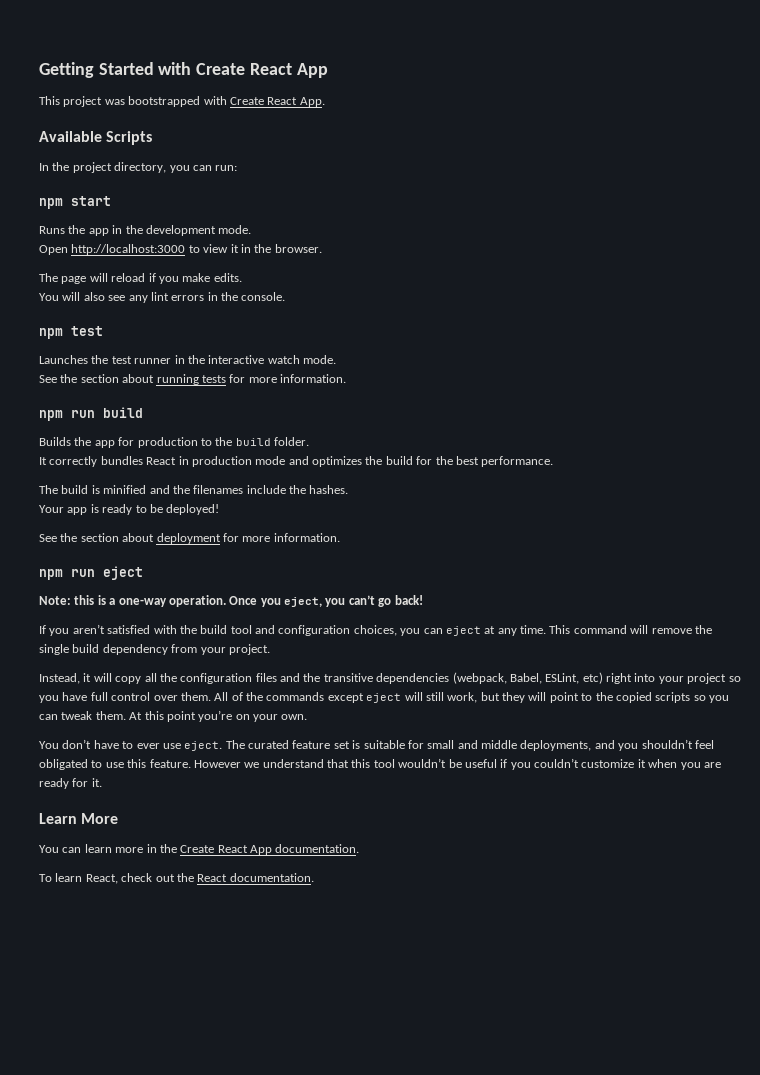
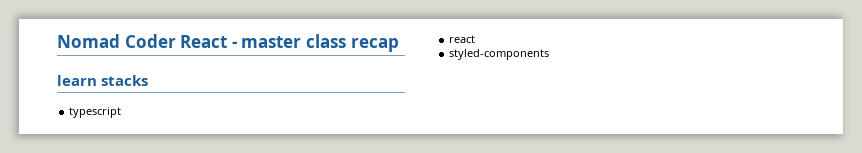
- Getting Started with Create React App
- This project was bootstrapped with Create React App.
- Available Scripts
- In the project directory, you can run:
- npm start
- Runs the app in the development mode.
- Open http://localhost:3000 to view it in the browser.
- The page will reload if you make edits.
- You will also see any lint errors in the console.
- npm test
- Launches the test runner in the interactive watch mode.
- See the section about running tests for more information.
- npm run build
- Builds the app for production to the build folder.
- It correctly bundles React in production mode and optimizes the build for the best performance.
- The build is minified and the filenames include the hashes.
- Your app is ready to be deployed!
- See the section about deployment for more information.
- npm run eject
- Note: this is a one-way operation. Once you eject, you can’t go back!
- If you aren’t satisfied with the build tool and configuration choices, you can eject at any time. This command will remove the single build dependency from your project.
- Instead, it will copy all the configuration files and the transitive dependencies (webpack, Babel, ESLint, etc) right into your project so you have full control over them. All of the commands except eject will still work, but they will point to the copied scripts so you can tweak them. At this point you’re on your own.
- You don’t have to ever use eject. The curated feature set is suitable for small and middle deployments, and you shouldn’t feel obligated to use this feature. However we understand that this tool wouldn’t be useful if you couldn’t customize it when you are ready for it.
- Learn More
- You can learn more in the Create React App documentation.
- To learn React, check out the React documentation.
+ Nomad Coder React - master class recap
+ learn stacks
+ typescript
+ react
+ styled-components

